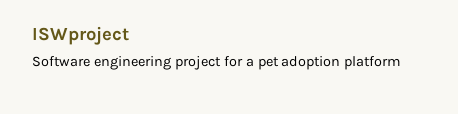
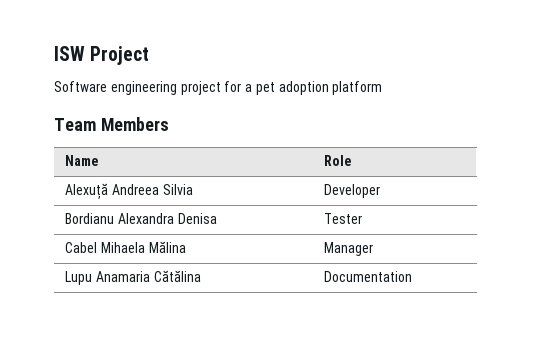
- ISWproject
+ ISW Project
+ Team Members
+ Name | Role
+ Alexuță Andreea Silvia | Developer
+ Bordianu Alexandra Denisa | Tester
+ Cabel Mihaela Mălina | Manager
+ Lupu Anamaria Cătălina | Documentation

